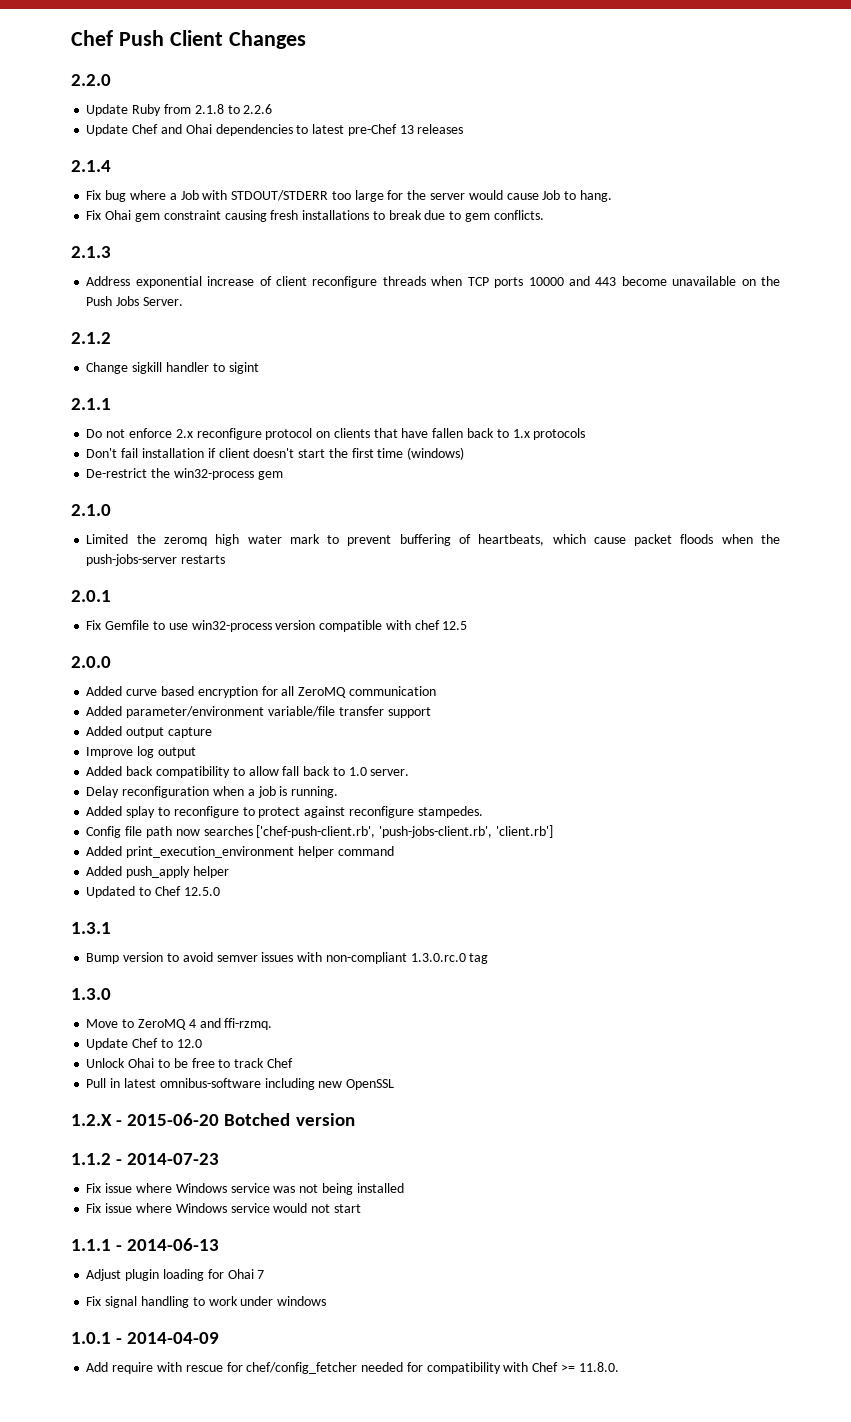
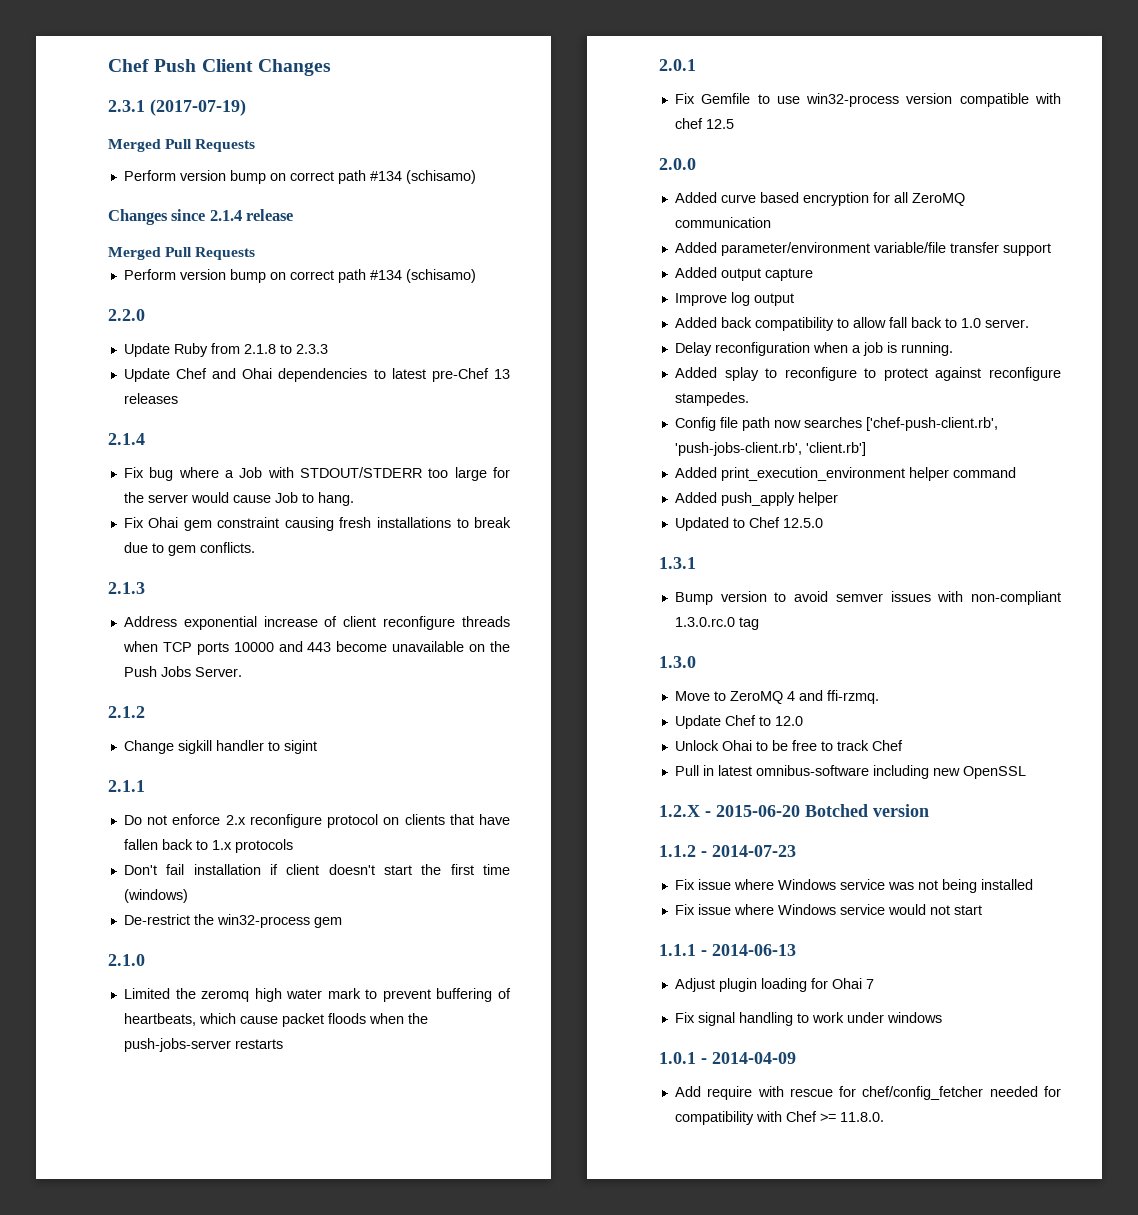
+ 2.3.1 (2017-07-19)
+ Merged Pull Requests
+ Perform version bump on correct path #134 (schisamo)
+ Changes since 2.1.4 release
+ Merged Pull Requests
+ Perform version bump on correct path #134 (schisamo)
- Update Ruby from 2.1.8 to 2.2.6
+ Update Ruby from 2.1.8 to 2.3.3

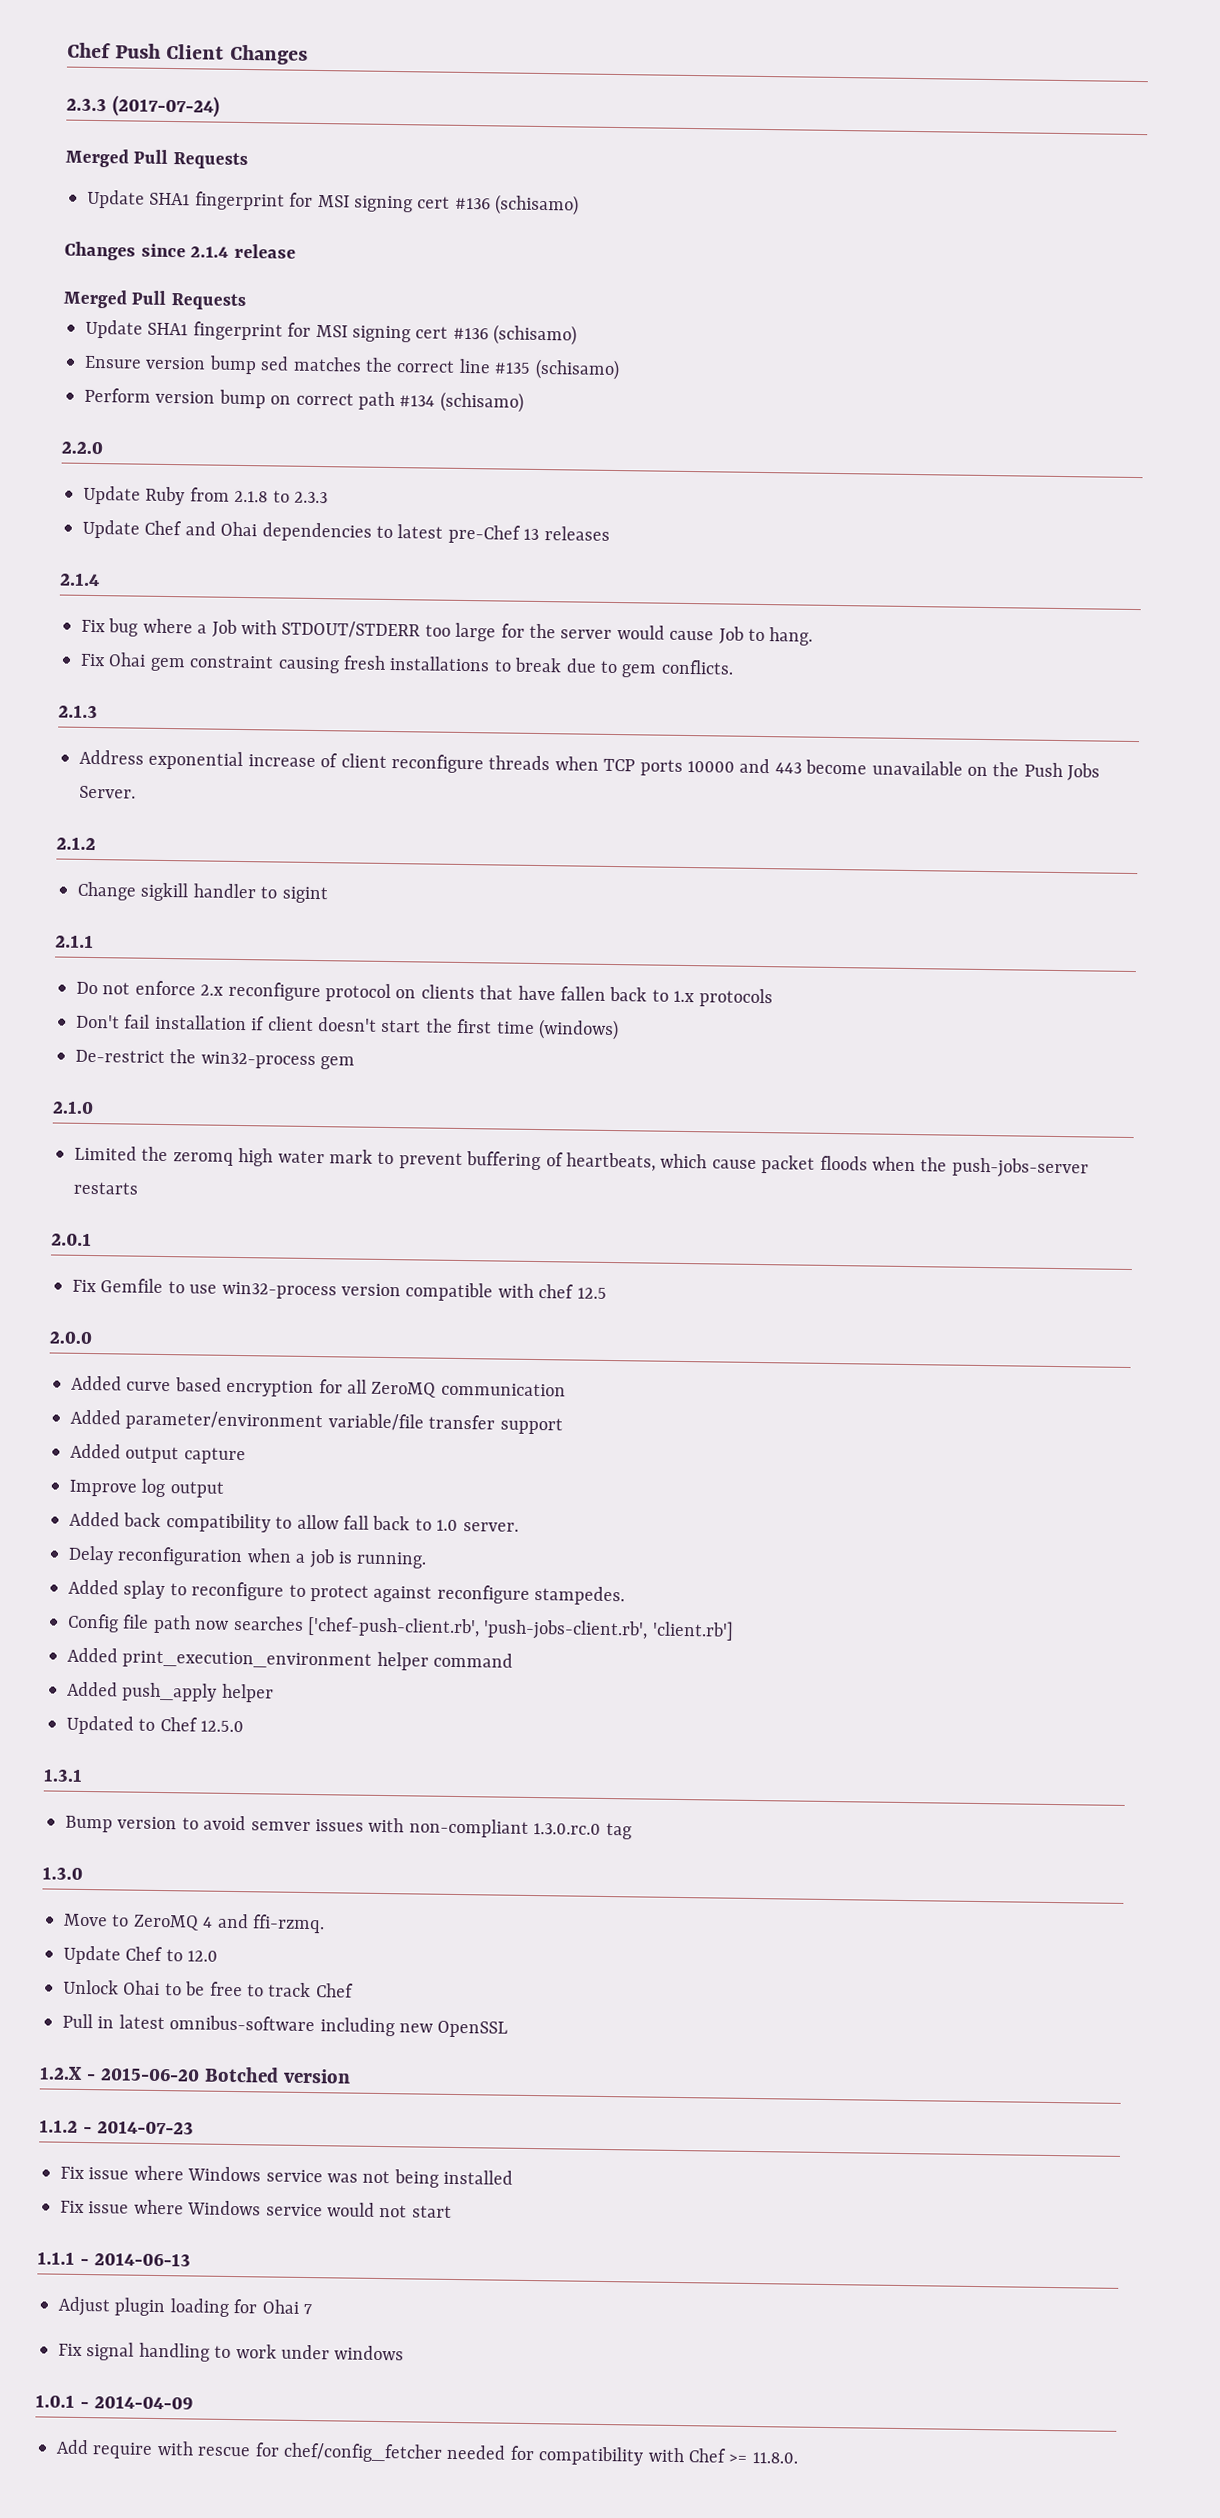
- 2.3.1 (2017-07-19)
+ 2.3.3 (2017-07-24)
  Merged Pull Requests
- Perform version bump on correct path #134 (schisamo)
+ Update SHA1 fingerprint for MSI signing cert #136 (schisamo)
  Changes since 2.1.4 release
  Merged Pull Requests
+ Update SHA1 fingerprint for MSI signing cert #136 (schisamo)
+ Ensure version bump sed matches the correct line #135 (schisamo)

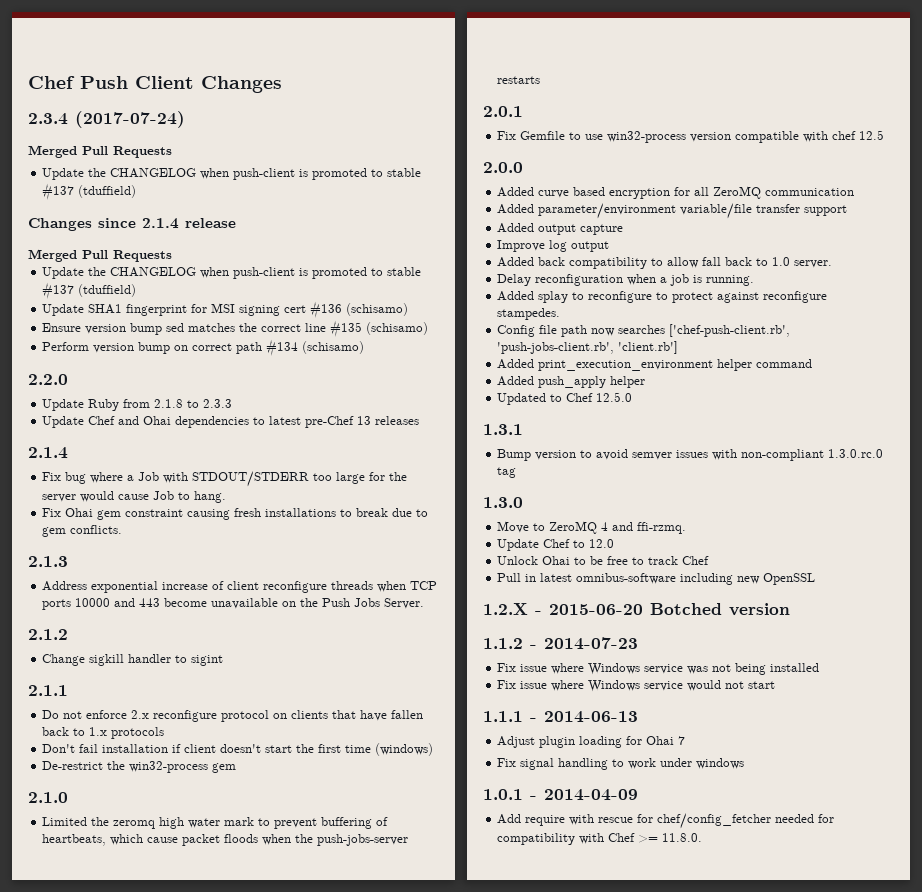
- 2.3.3 (2017-07-24)
+ 2.3.4 (2017-07-24)
  Merged Pull Requests
- Update SHA1 fingerprint for MSI signing cert #136 (schisamo)
+ Update the CHANGELOG when push-client is promoted to stable #137 (tduffield)
  Changes since 2.1.4 release
  Merged Pull Requests
+ Update the CHANGELOG when push-client is promoted to stable #137 (tduffield)

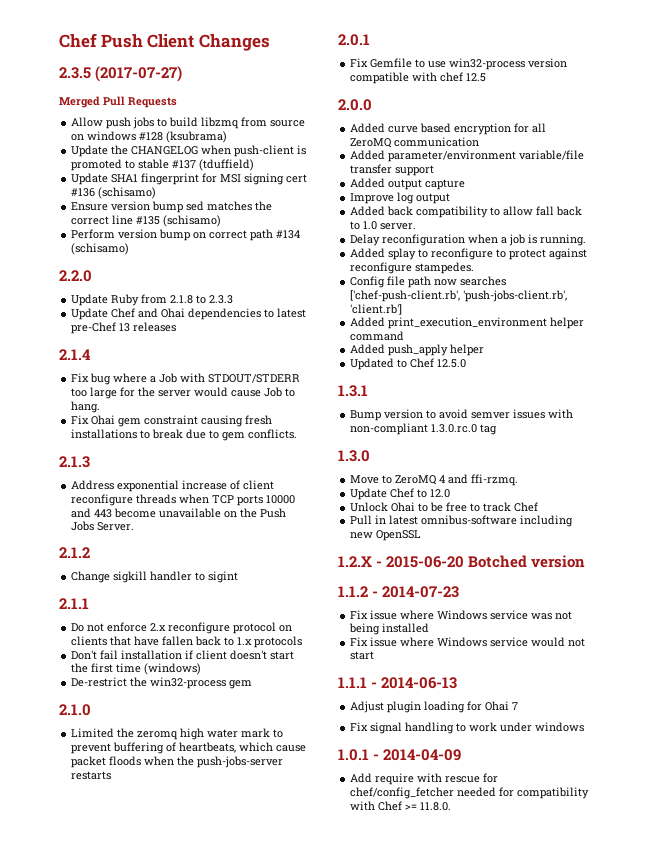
- 2.3.4 (2017-07-24)
+ 2.3.5 (2017-07-27)
  Merged Pull Requests
- Update the CHANGELOG when push-client is promoted to stable #137 (tduffield)
- Changes since 2.1.4 release
- Merged Pull Requests
+ Allow push jobs to build libzmq from source on windows #128 (ksubrama)

